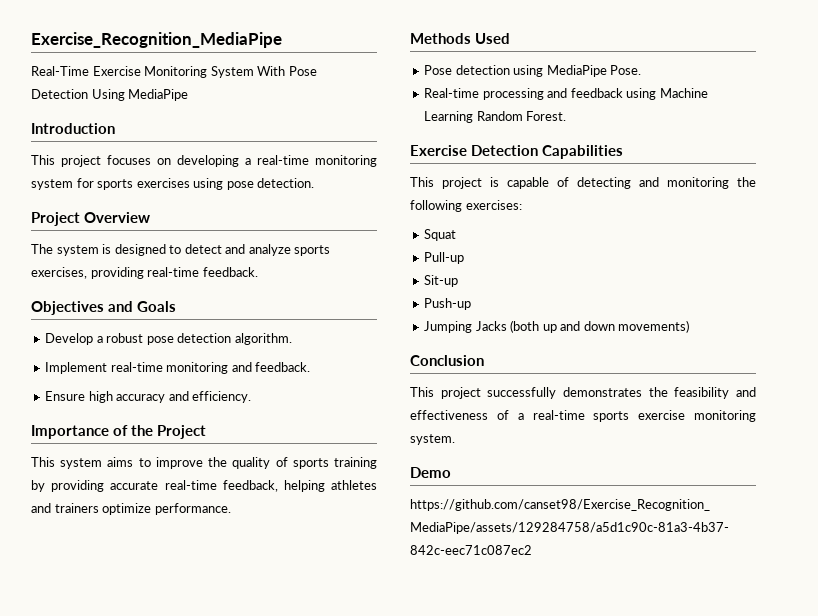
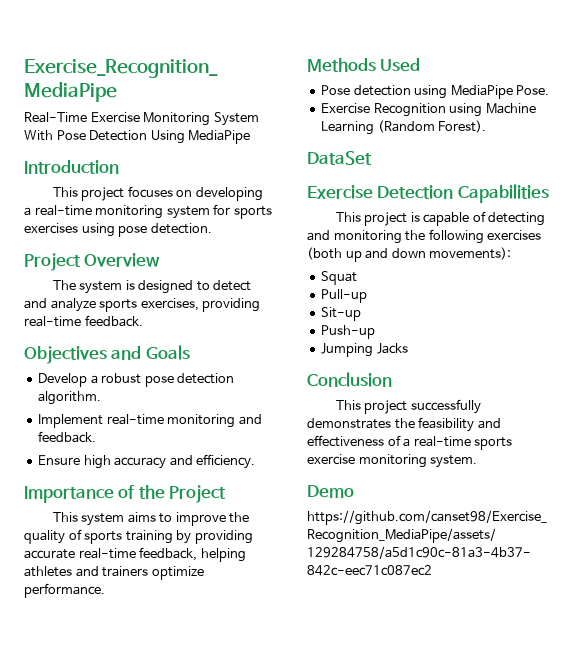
- Real-time processing and feedback using Machine Learning Random Forest.
+ Exercise Recognition using Machine Learning (Random Forest).
+ DataSet
- This project is capable of detecting and monitoring the following exercises:
+ This project is capable of detecting and monitoring the following exercises (both up and down movements):
- Jumping Jacks (both up and down movements)
+ Jumping Jacks

